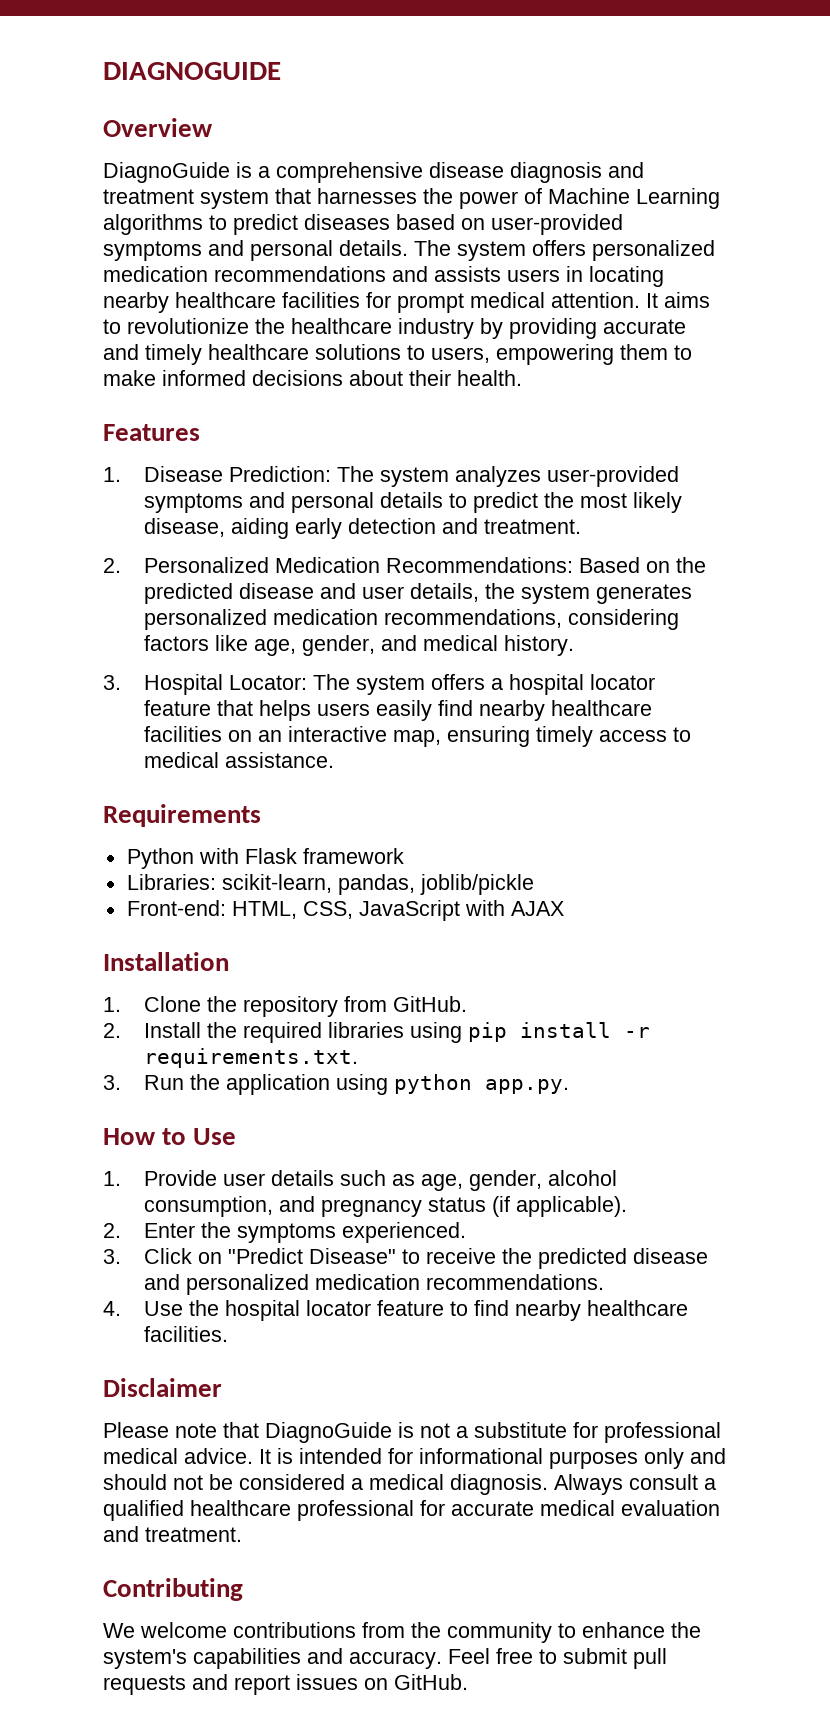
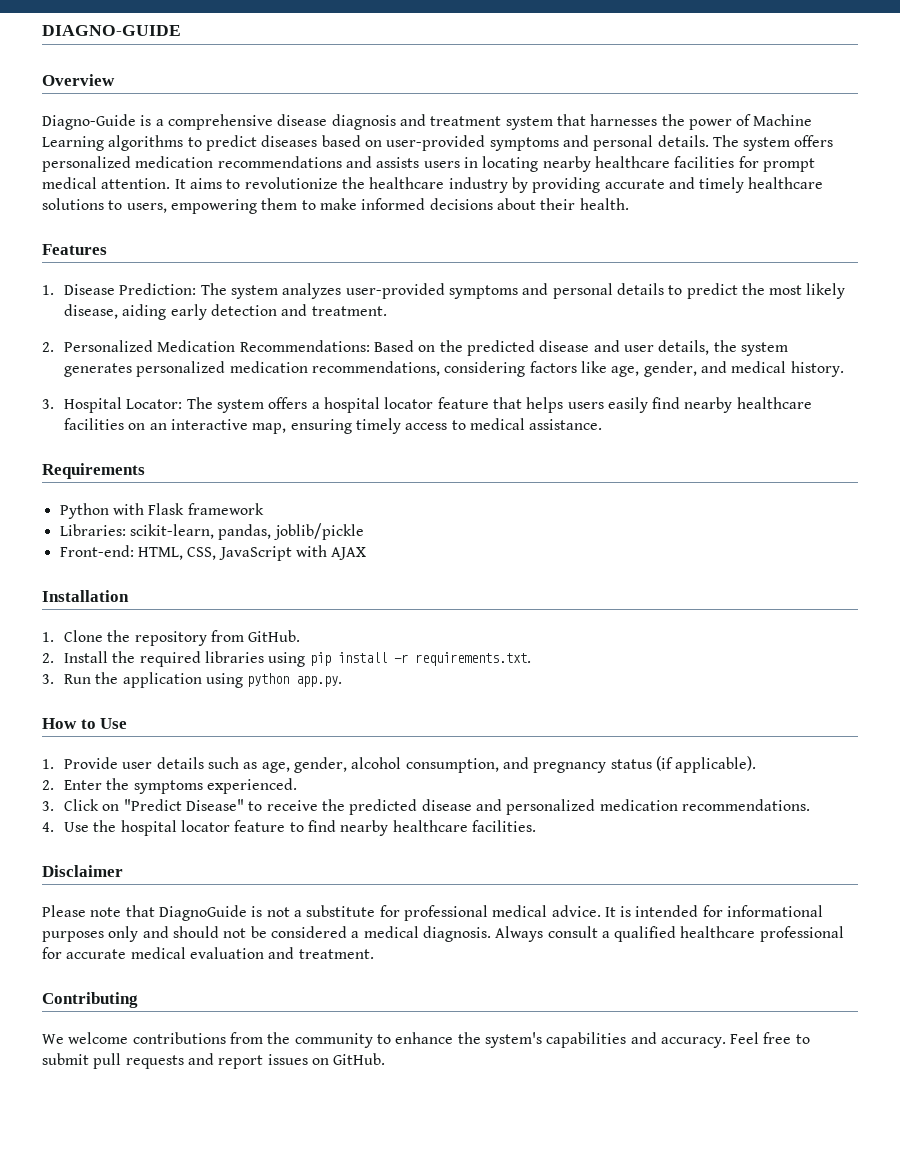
- DIAGNOGUIDE
+ DIAGNO-GUIDE
- DiagnoGuide is a comprehensive disease diagnosis and treatment system that harnesses the power of Machine Learning algorithms to predict diseases based on user-provided symptoms and personal details.
+ Diagno-Guide is a comprehensive disease diagnosis and treatment system that harnesses the power of Machine Learning algorithms to predict diseases based on user-provided symptoms and personal details.

